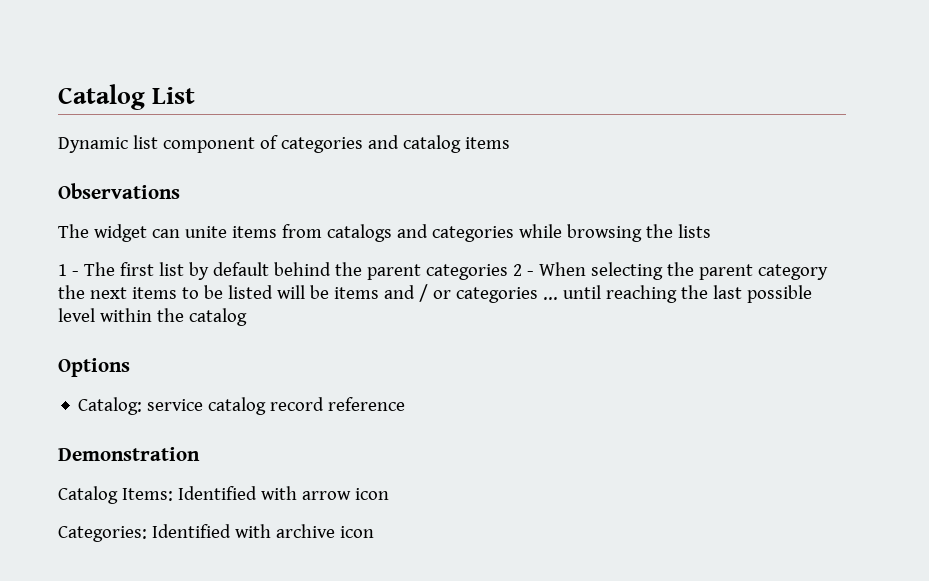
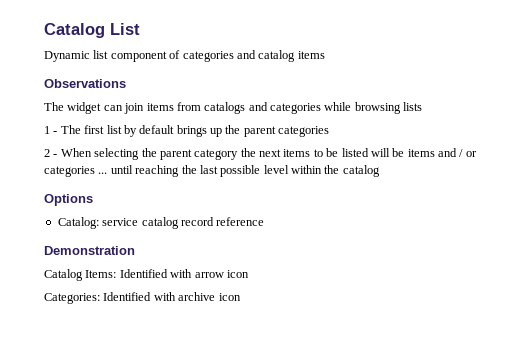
- The widget can unite items from catalogs and categories while browsing the lists
+ The widget can join items from catalogs and categories while browsing lists
- 1 - The first list by default behind the parent categories 2 - When selecting the parent category the next items to be listed will be items and / or categories ... until reaching the last possible level within the catalog
+ 1 - The first list by default brings up the parent categories
+ 2 - When selecting the parent category the next items to be listed will be items and / or categories ... until reaching the last possible level within the catalog

